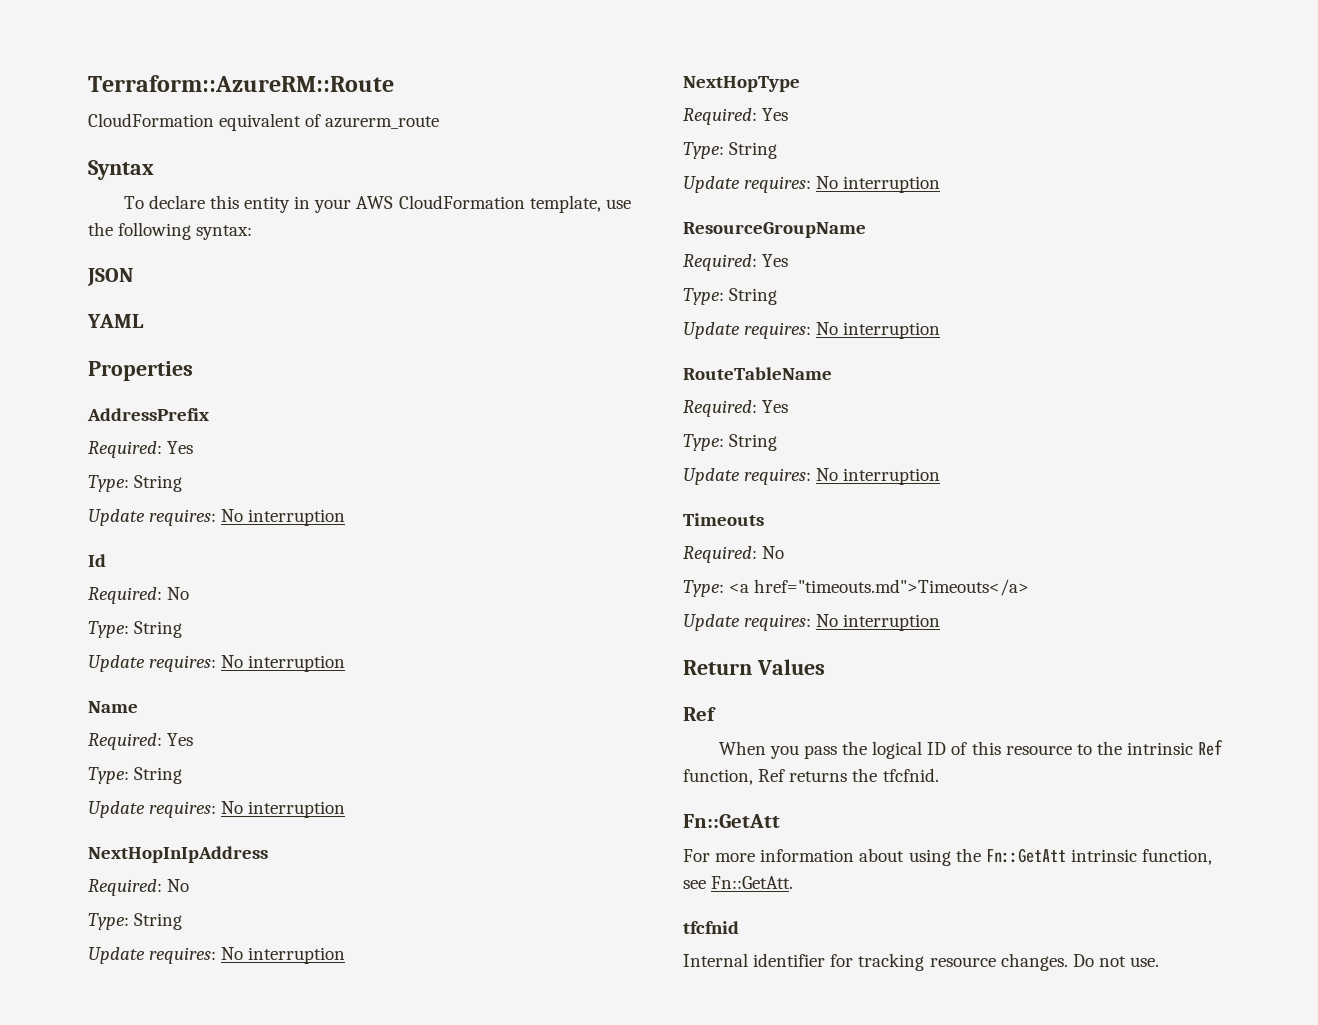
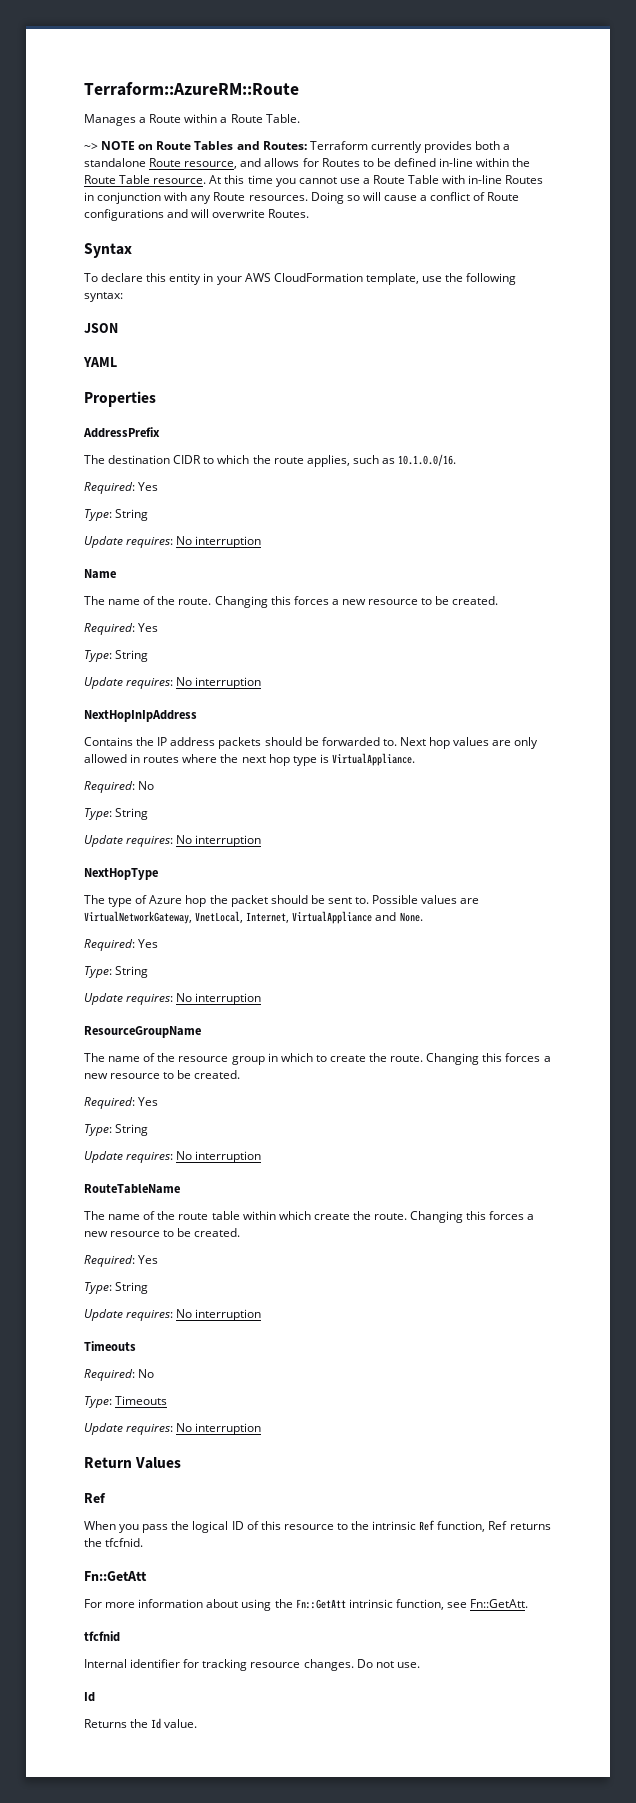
- CloudFormation equivalent of azurerm_route
+ Manages a Route within a Route Table.
+ ~> NOTE on Route Tables and Routes: Terraform currently provides both a standalone Route resource, and allows for Routes to be defined in-line within the Route Table resource. At this time you cannot use a Route Table with in-line Routes in conjunction with any Route resources. Doing so will cause a conflict of Route configurations and will overwrite Routes.
  AddressPrefix
+ The destination CIDR to which the route applies, such as 10.1.0.0/16.
  Required: Yes
  Type: String
  Update requires: No interruption
- Id
- Required: No
- Type: String
- Update requires: No interruption
  Name
+ The name of the route. Changing this forces a new resource to be created.
+ Contains the IP address packets should be forwarded to. Next hop values are only allowed in routes where the next hop type is VirtualAppliance.
+ The type of Azure hop the packet should be sent to. Possible values are VirtualNetworkGateway, VnetLocal, Internet, VirtualAppliance and None.
+ The name of the resource group in which to create the route. Changing this forces a new resource to be created.
+ The name of the route table within which create the route. Changing this forces a new resource to be created.
- Type: <a href="timeouts.md">Timeouts</a>
+ Type: Timeouts
  Do not use.
+ Id
+ Returns the Id value.

